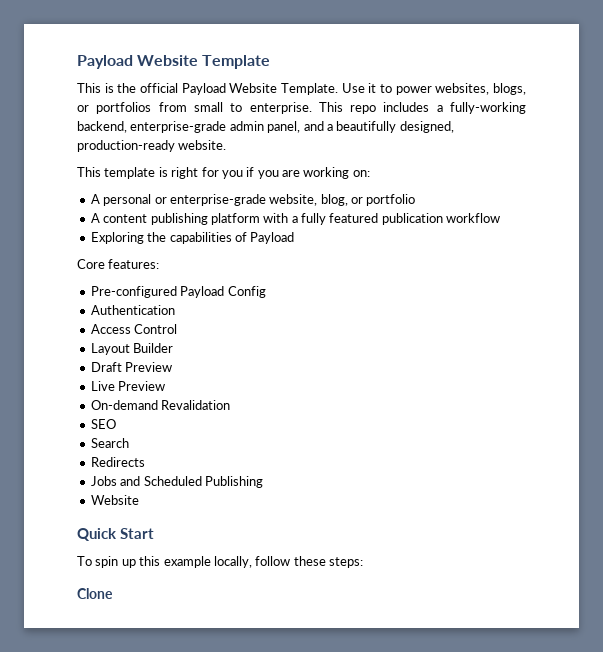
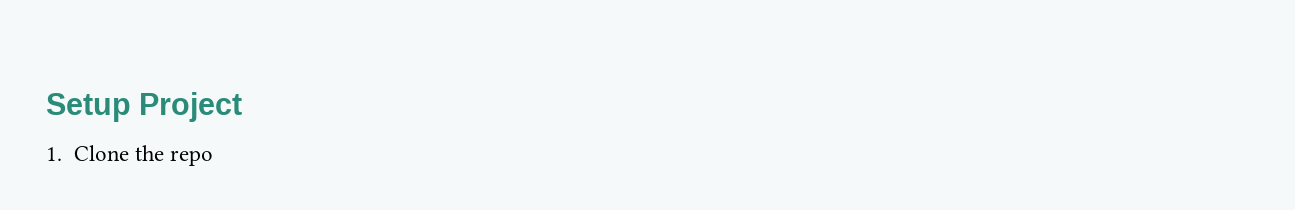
- Payload Website Template
- This is the official Payload Website Template. Use it to power websites, blogs, or portfolios from small to enterprise. This repo includes a fully-working backend, enterprise-grade admin panel, and a beautifully designed, production-ready website.
- This template is right for you if you are working on:
- A personal or enterprise-grade website, blog, or portfolio
- A content publishing platform with a fully featured publication workflow
- Exploring the capabilities of Payload
- Core features:
- Pre-configured Payload Config
- Authentication
- Access Control
- Layout Builder
- Draft Preview
- Live Preview
- On-demand Revalidation
- SEO
- Search
- Redirects
- Jobs and Scheduled Publishing
- Website
- Quick Start
- To spin up this example locally, follow these steps:
- Clone
+ Setup Project
+ 1. Clone the repo

